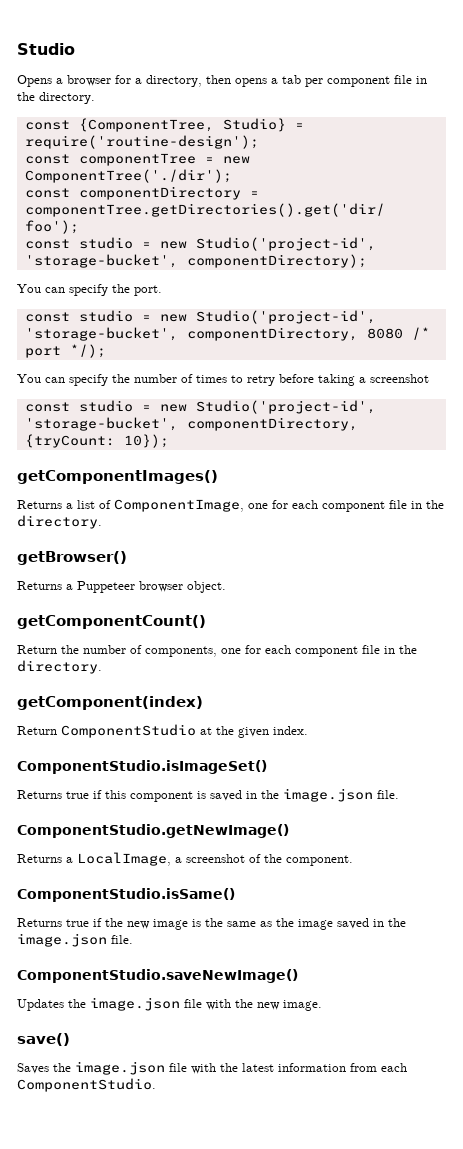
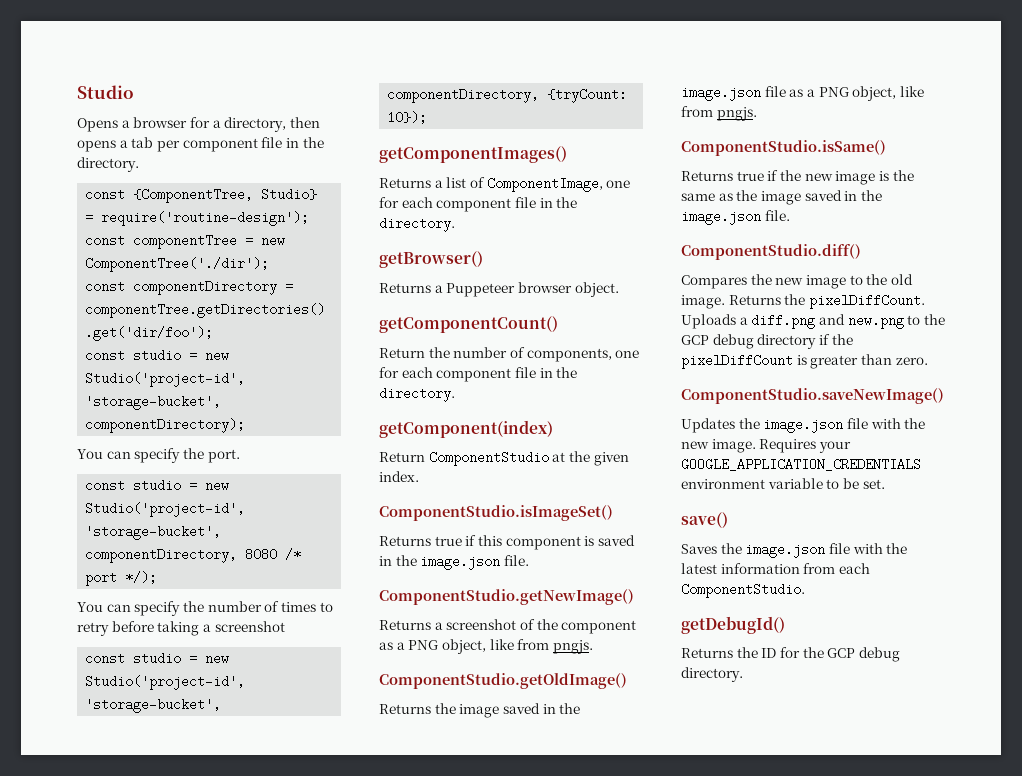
- Returns a LocalImage, a screenshot of the component.
+ Returns a screenshot of the component as a PNG object, like from pngjs.
+ ComponentStudio.getOldImage()
+ Returns the image saved in the image.json file as a PNG object, like from pngjs.
+ ComponentStudio.diff()
+ Compares the new image to the old image. Returns the pixelDiffCount. Uploads a diff.png and new.png to the GCP debug directory if the pixelDiffCount is greater than zero.
+ Requires your GOOGLE_APPLICATION_CREDENTIALS environment variable to be set.
+ getDebugId()
+ Returns the ID for the GCP debug directory.

